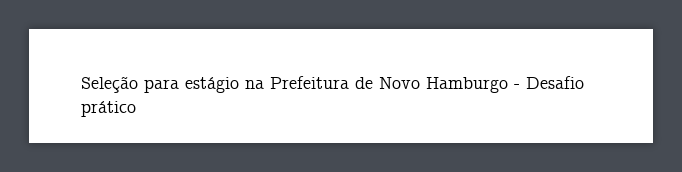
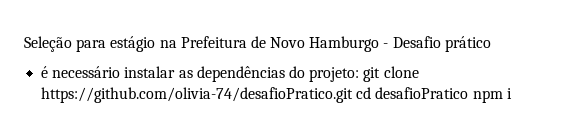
+ é necessário instalar as dependências do projeto: git clone https://github.com/olivia-74/desafioPratico.git cd desafioPratico npm i

